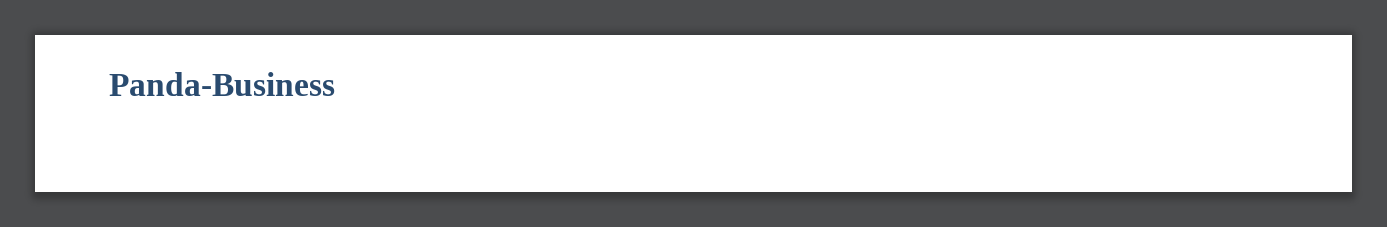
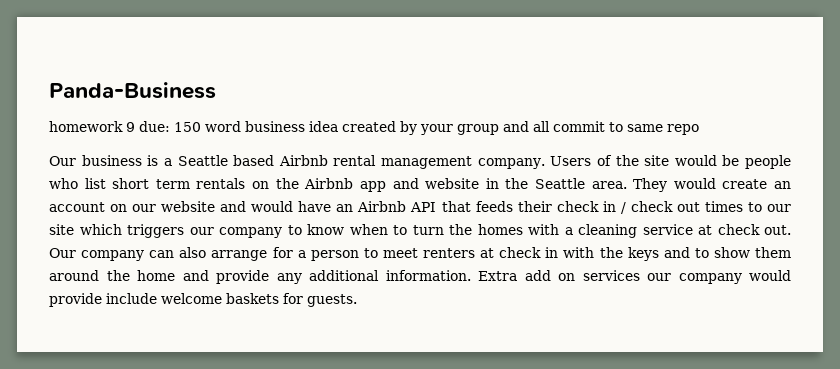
+ homework 9 due: 150 word business idea created by your group and all commit to same repo
+ Our business is a Seattle based Airbnb rental management company. Users of the site would be people who list short term rentals on the Airbnb app and website in the Seattle area. They would create an account on our website and would have an Airbnb API that feeds their check in / check out times to our site which triggers our company to know when to turn the homes with a cleaning service at check out. Our company can also arrange for a person to meet renters at check in with the keys and to show them around the home and provide any additional information. Extra add on services our company would provide include welcome baskets for guests.

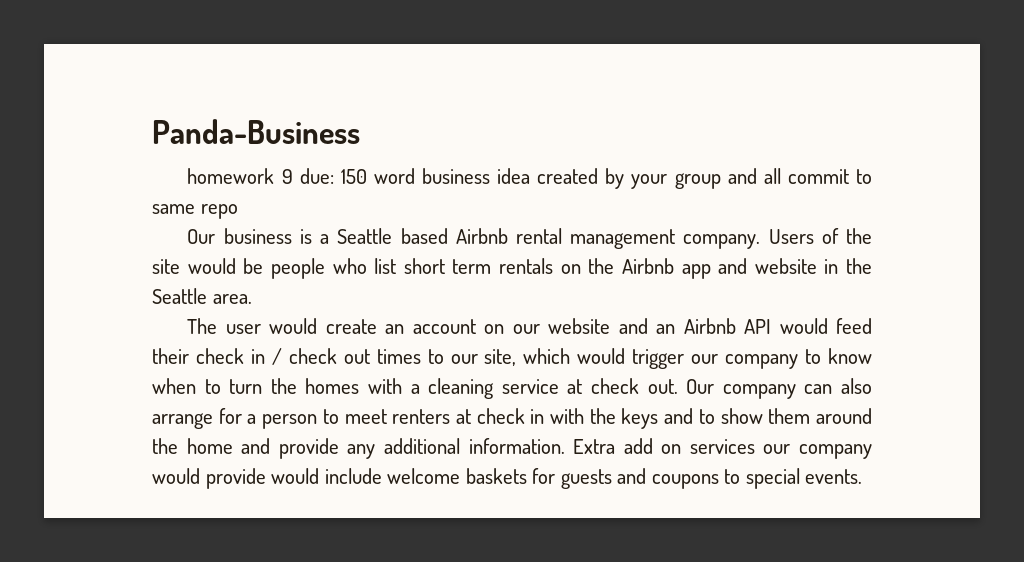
- Users of the site would be people who list short term rentals on the Airbnb app and website in the Seattle area. They would create an account on our website and would have an Airbnb API that feeds their check in / check out times to our site which triggers our company to know when to turn the homes with a cleaning service at check out.
+ Users of the site would be people who list short term rentals on the Airbnb app and website in the Seattle area.
+ The user would create an account on our website and an Airbnb API would feed their check in / check out times to our site, which would trigger our company to know when to turn the homes with a cleaning service at check out.
- Extra add on services our company would provide include welcome baskets for guests.
+ Extra add on services our company would provide would include welcome baskets for guests and coupons to special events.

